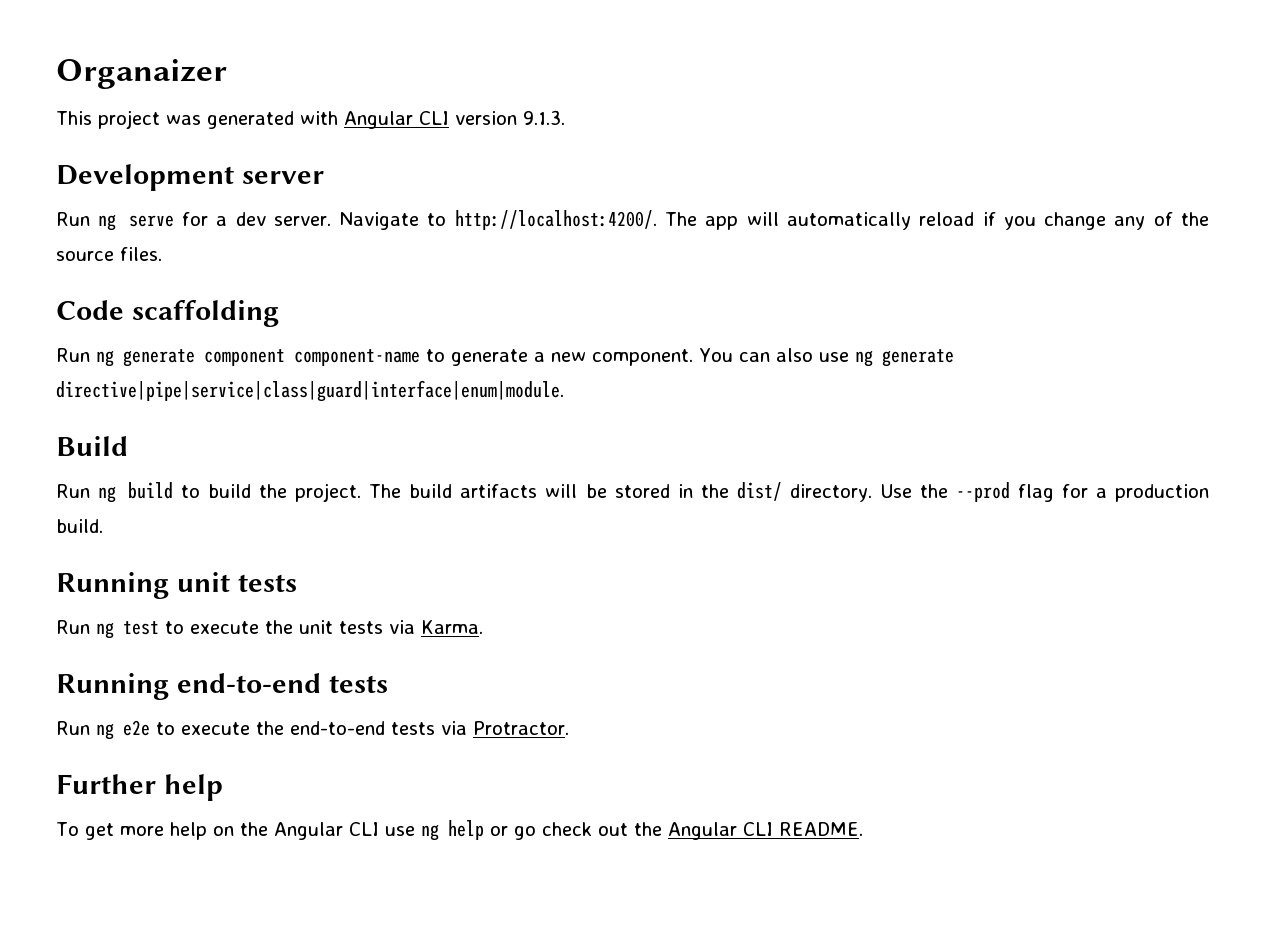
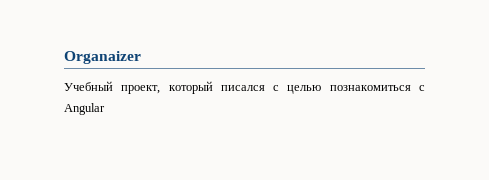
- This project was generated with Angular CLI version 9.1.3.
- Development server
- Run ng serve for a dev server. Navigate to http://localhost:4200/. The app will automatically reload if you change any of the source files.
- Code scaffolding
- Run ng generate component component-name to generate a new component. You can also use ng generate directive|pipe|service|class|guard|interface|enum|module.
- Build
- Run ng build to build the project. The build artifacts will be stored in the dist/ directory. Use the --prod flag for a production build.
- Running unit tests
- Run ng test to execute the unit tests via Karma.
- Running end-to-end tests
- Run ng e2e to execute the end-to-end tests via Protractor.
- Further help
- To get more help on the Angular CLI use ng help or go check out the Angular CLI README.
+ Учебный проект, который писался с целью познакомиться с Angular

